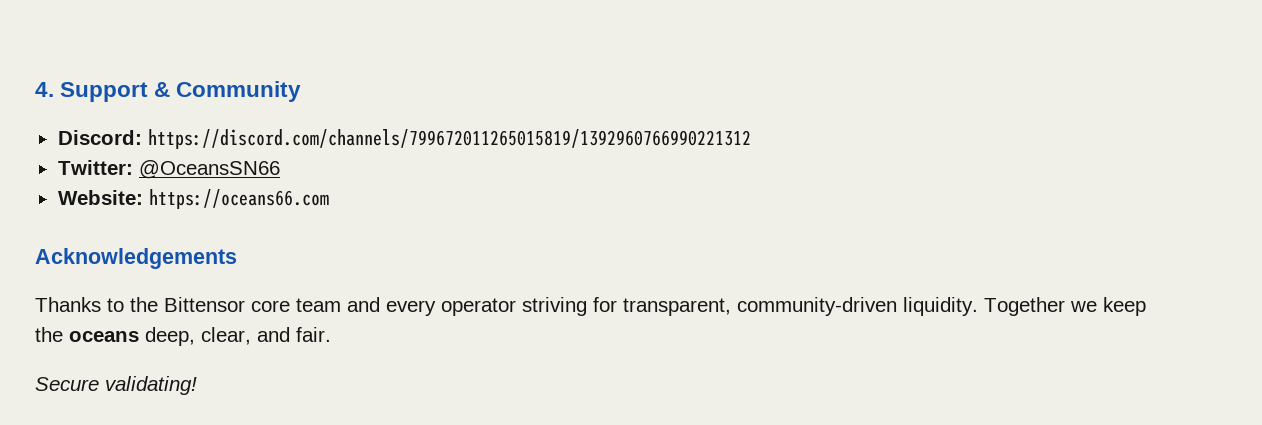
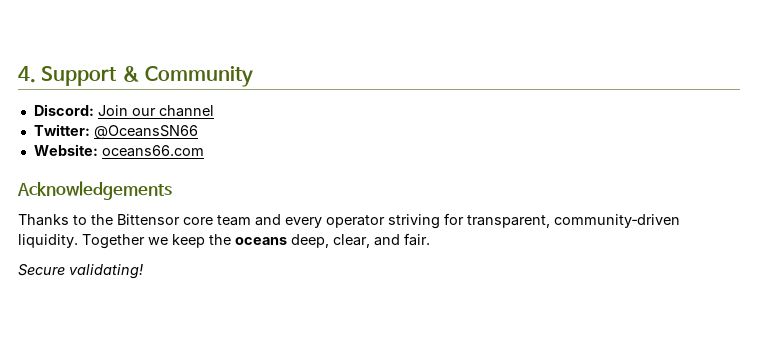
- Discord: https://discord.com/channels/799672011265015819/1392960766990221312
+ Discord: Join our channel
- Website: https://oceans66.com
+ Website: oceans66.com

